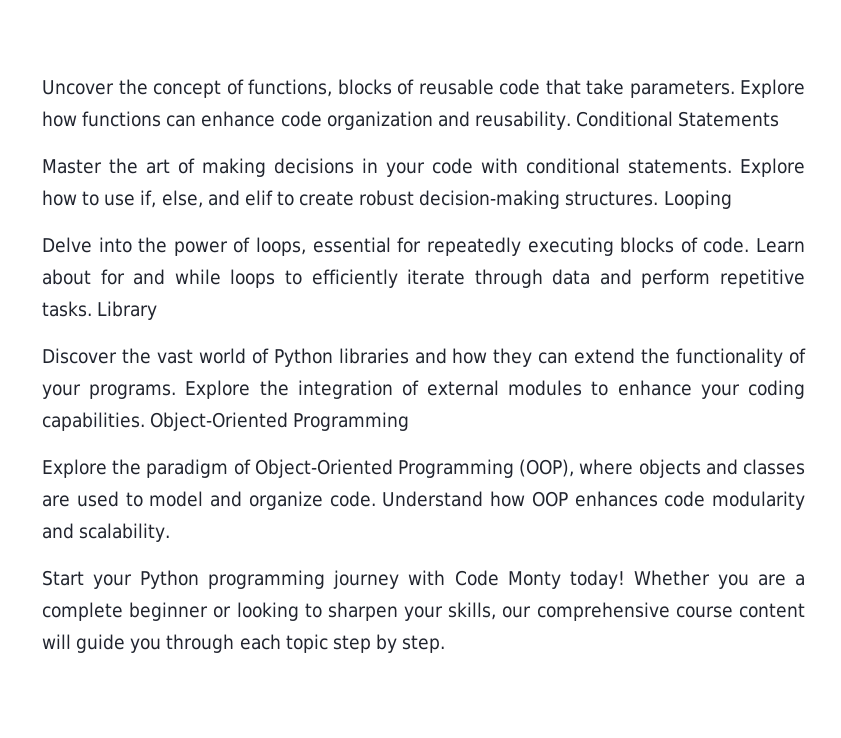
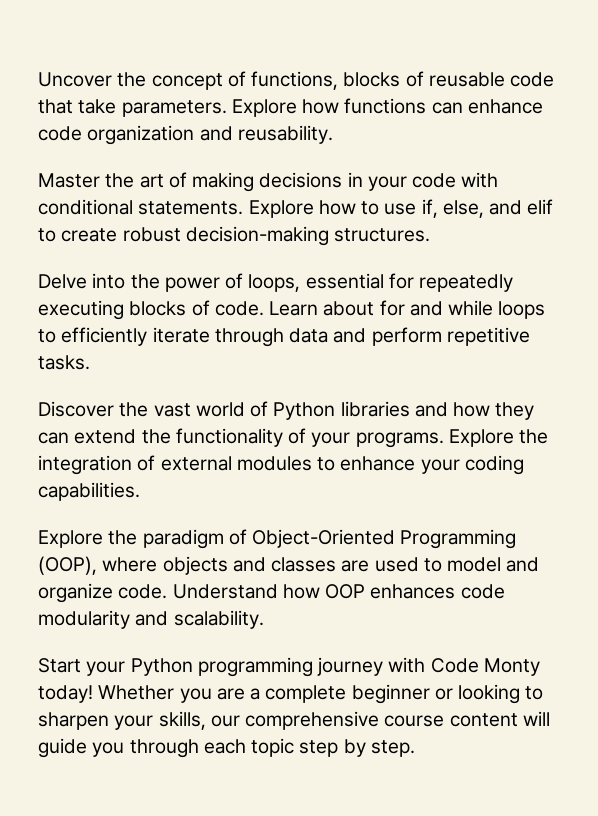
- Conditional Statements
- Looping
- Library
- Explore the integration of external modules to enhance your coding capabilities. Object-Oriented Programming
+ Explore the integration of external modules to enhance your coding capabilities.

